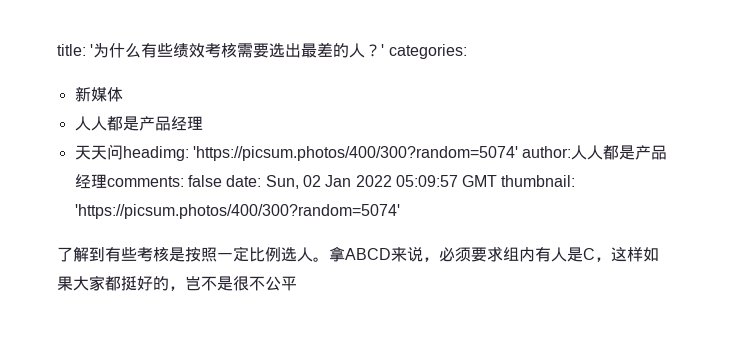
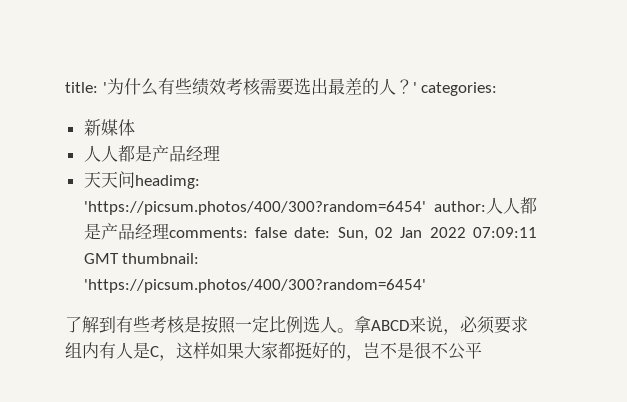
- 天天问headimg: 'https://picsum.photos/400/300?random=5074' author:人人都是产品经理comments: false date: Sun, 02 Jan 2022 05:09:57 GMT thumbnail: 'https://picsum.photos/400/300?random=5074'
+ 天天问headimg: 'https://picsum.photos/400/300?random=6454' author:人人都是产品经理comments: false date: Sun, 02 Jan 2022 07:09:11 GMT thumbnail: 'https://picsum.photos/400/300?random=6454'

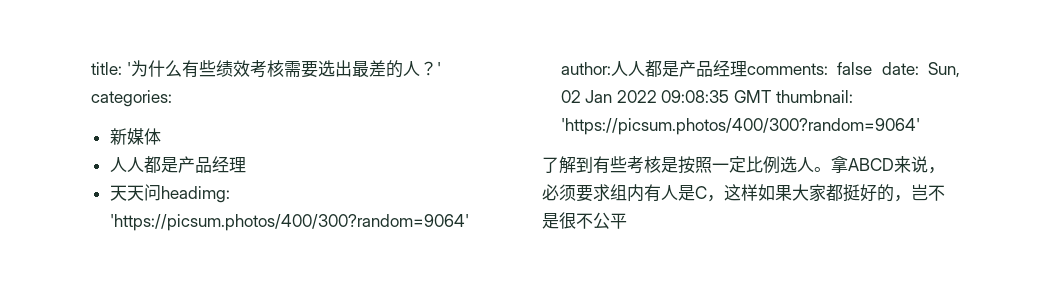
- 天天问headimg: 'https://picsum.photos/400/300?random=6454' author:人人都是产品经理comments: false date: Sun, 02 Jan 2022 07:09:11 GMT thumbnail: 'https://picsum.photos/400/300?random=6454'
+ 天天问headimg: 'https://picsum.photos/400/300?random=9064' author:人人都是产品经理comments: false date: Sun, 02 Jan 2022 09:08:35 GMT thumbnail: 'https://picsum.photos/400/300?random=9064'

